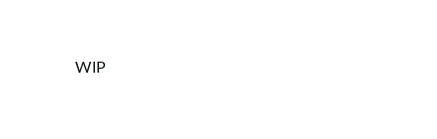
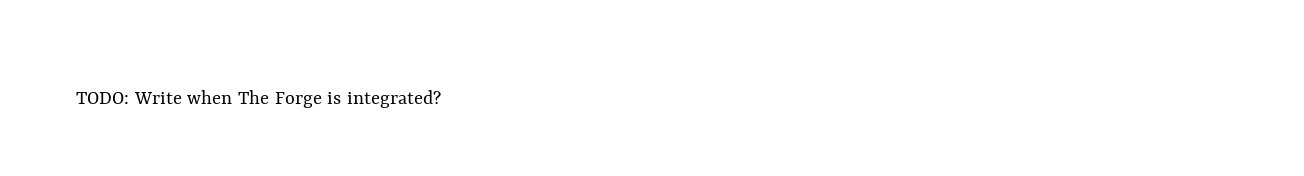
- WIP
+ TODO: Write when The Forge is integrated?

